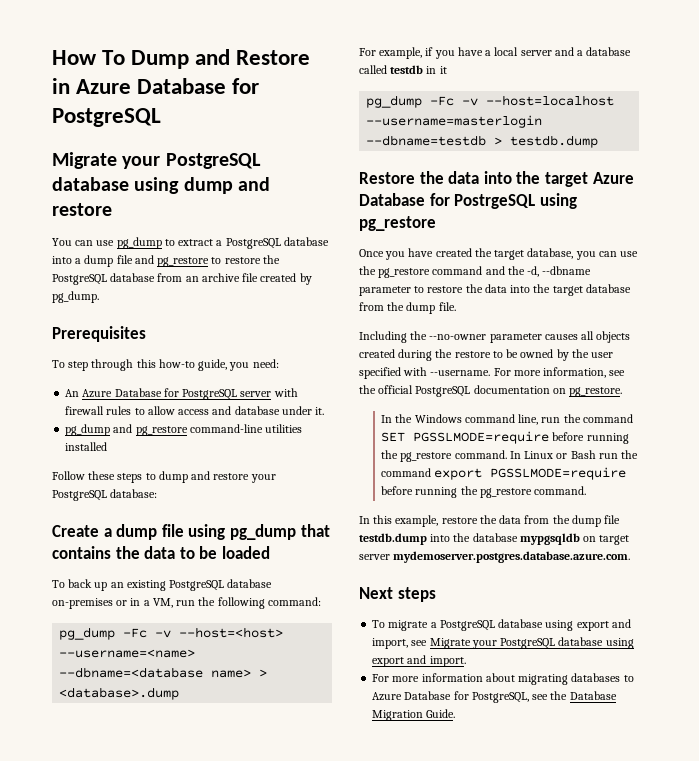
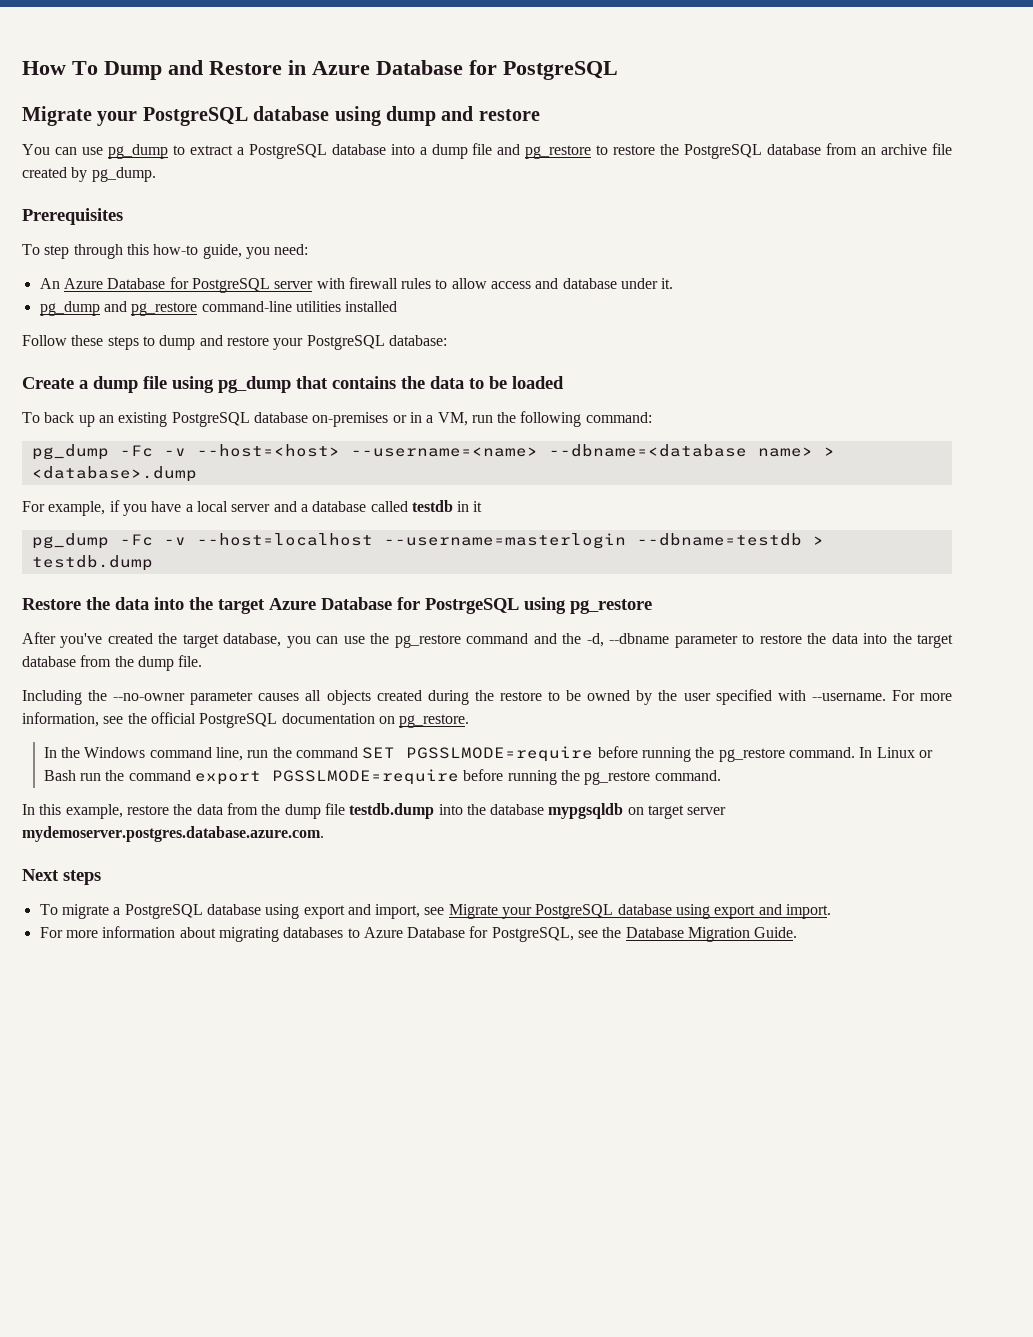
- Once you have created the target database, you can use the pg_restore command and the -d, --dbname parameter to restore the data into the target database from the dump file.
+ After you've created the target database, you can use the pg_restore command and the -d, --dbname parameter to restore the data into the target database from the dump file.

